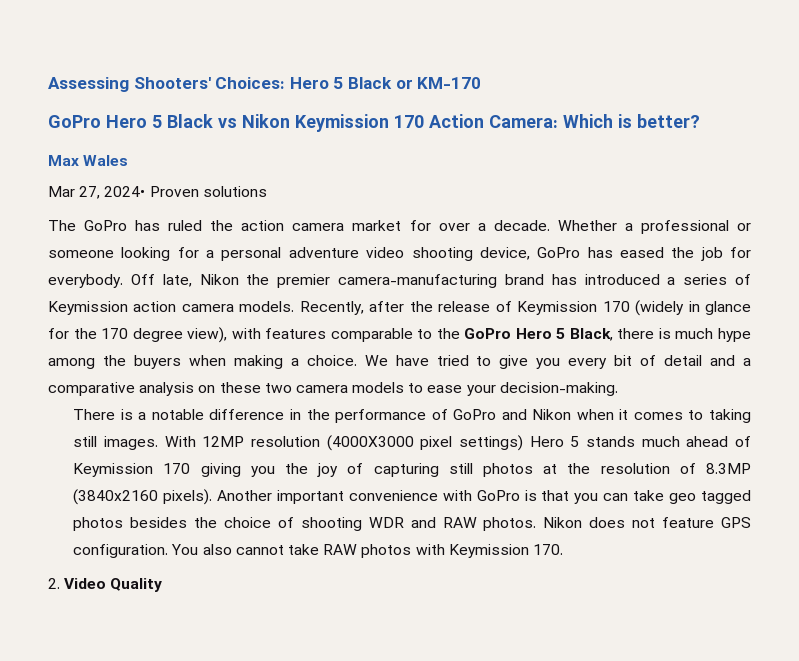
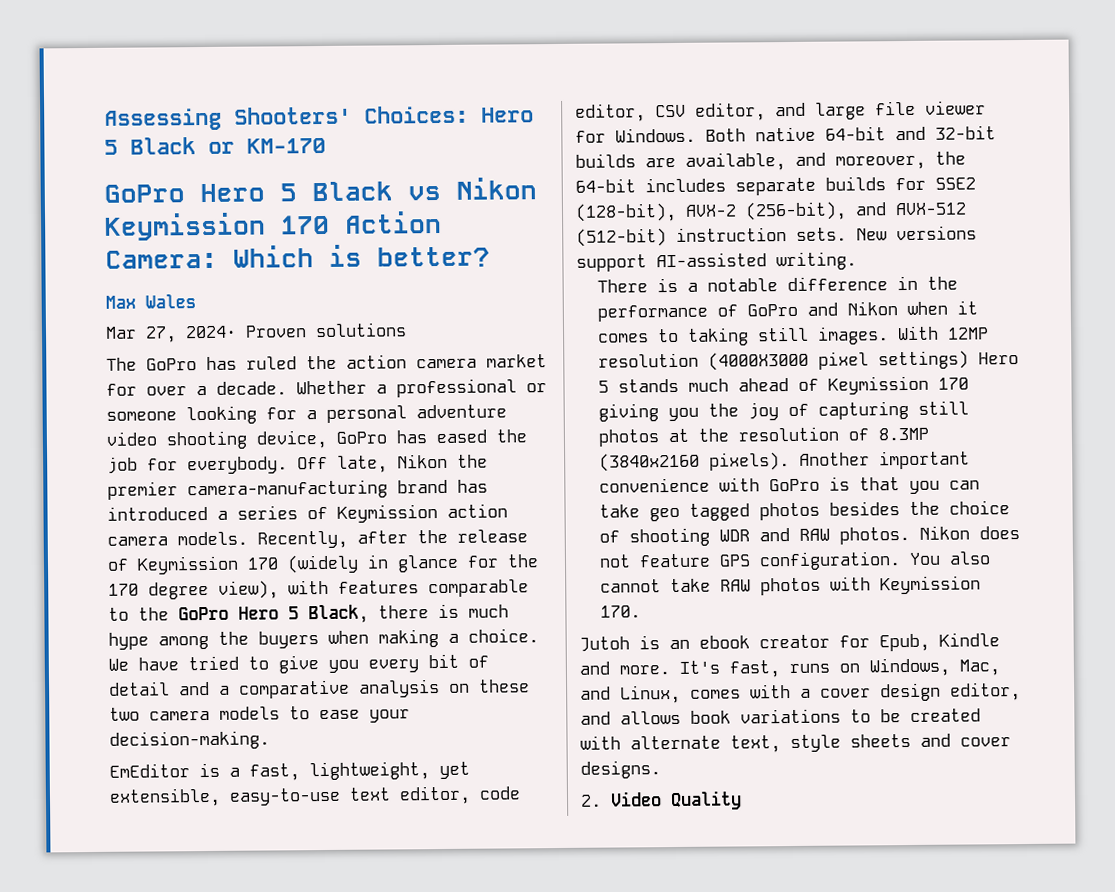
+ EmEditor is a fast, lightweight, yet extensible, easy-to-use text editor, code editor, CSV editor, and large file viewer for Windows. Both native 64-bit and 32-bit builds are available, and moreover, the 64-bit includes separate builds for SSE2 (128-bit), AVX-2 (256-bit), and AVX-512 (512-bit) instruction sets. New versions support AI-assisted writing.
+ Jutoh is an ebook creator for Epub, Kindle and more. It's fast, runs on Windows, Mac, and Linux, comes with a cover design editor, and allows book variations to be created with alternate text, style sheets and cover designs.

